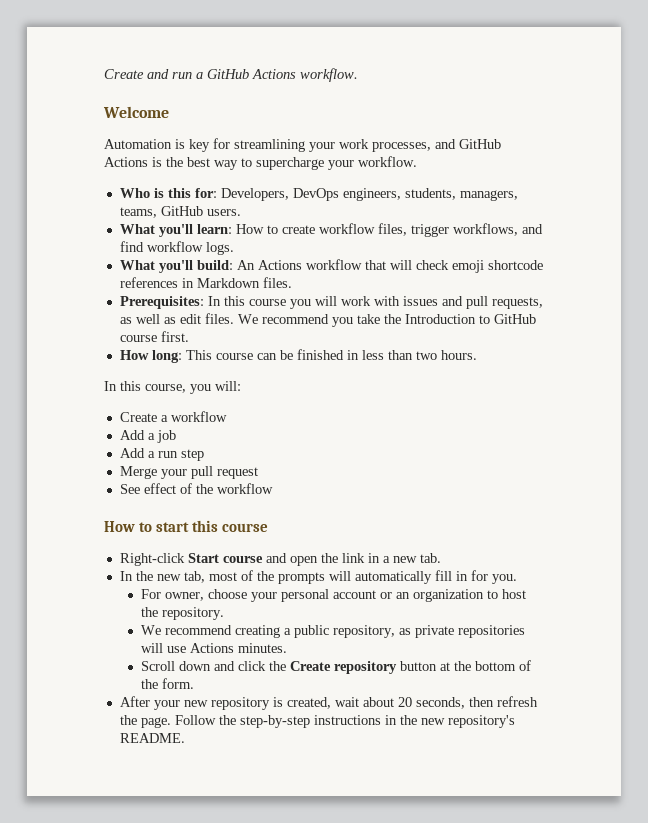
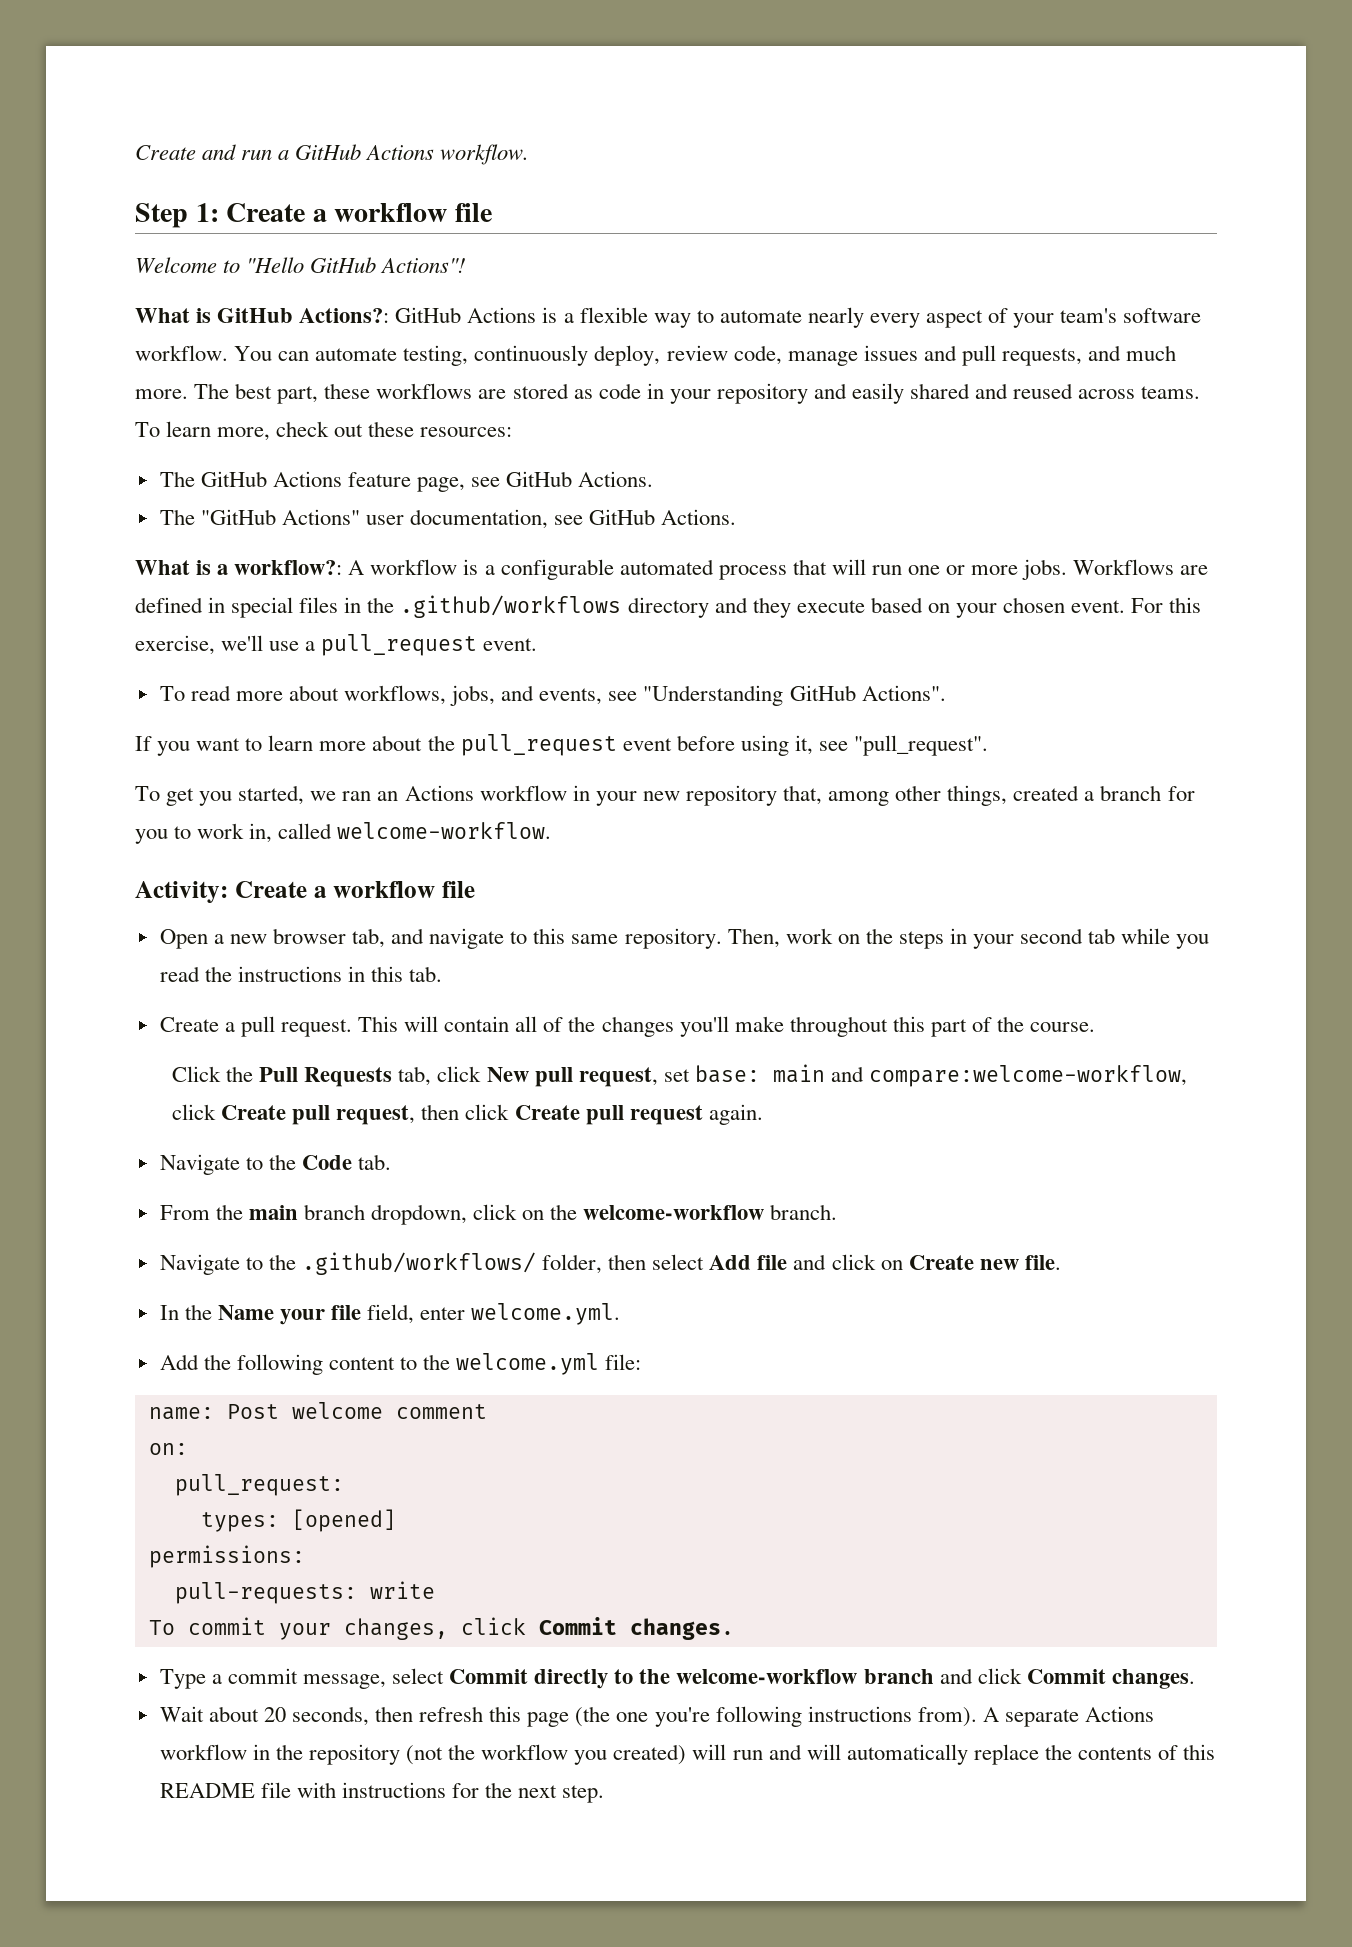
- Welcome
- Automation is key for streamlining your work processes, and GitHub Actions is the best way to supercharge your workflow.
- Who is this for: Developers, DevOps engineers, students, managers, teams, GitHub users.
- What you'll learn: How to create workflow files, trigger workflows, and find workflow logs.
- What you'll build: An Actions workflow that will check emoji shortcode references in Markdown files.
- Prerequisites: In this course you will work with issues and pull requests, as well as edit files. We recommend you take the Introduction to GitHub course first.
- How long: This course can be finished in less than two hours.
- In this course, you will:
- Create a workflow
- Add a job
- Add a run step
- Merge your pull request
- See effect of the workflow
- How to start this course
- Right-click Start course and open the link in a new tab.
- In the new tab, most of the prompts will automatically fill in for you.
- For owner, choose your personal account or an organization to host the repository.
- We recommend creating a public repository, as private repositories will use Actions minutes.
- Scroll down and click the Create repository button at the bottom of the form.
- After your new repository is created, wait about 20 seconds, then refresh the page. Follow the step-by-step instructions in the new repository's README.
+ Step 1: Create a workflow file
+ Welcome to "Hello GitHub Actions"!
+ What is GitHub Actions?: GitHub Actions is a flexible way to automate nearly every aspect of your team's software workflow. You can automate testing, continuously deploy, review code, manage issues and pull requests, and much more. The best part, these workflows are stored as code in your repository and easily shared and reused across teams. To learn more, check out these resources:
+ The GitHub Actions feature page, see GitHub Actions.
+ The "GitHub Actions" user documentation, see GitHub Actions.
+ What is a workflow?: A workflow is a configurable automated process that will run one or more jobs. Workflows are defined in special files in the .github/workflows directory and they execute based on your chosen event. For this exercise, we'll use a pull_request event.
+ To read more about workflows, jobs, and events, see "Understanding GitHub Actions".
+ If you want to learn more about the pull_request event before using it, see "pull_request".
+ To get you started, we ran an Actions workflow in your new repository that, among other things, created a branch for you to work in, called welcome-workflow.
+ Activity: Create a workflow file
+ Open a new browser tab, and navigate to this same repository. Then, work on the steps in your second tab while you read the instructions in this tab.
+ Create a pull request. This will contain all of the changes you'll make throughout this part of the course.
+ Click the Pull Requests tab, click New pull request, set base: main and compare:welcome-workflow, click Create pull request, then click Create pull request again.
+ Navigate to the Code tab.
+ From the main branch dropdown, click on the welcome-workflow branch.
+ Navigate to the .github/workflows/ folder, then select Add file and click on Create new file.
+ In the Name your file field, enter welcome.yml.
+ Add the following content to the welcome.yml file:
+ name: Post welcome comment
+ on:
+ pull_request:
+ types: [opened]
+ permissions:
+ pull-requests: write
+ To commit your changes, click Commit changes.
+ Type a commit message, select Commit directly to the welcome-workflow branch and click Commit changes.
+ Wait about 20 seconds, then refresh this page (the one you're following instructions from). A separate Actions workflow in the repository (not the workflow you created) will run and will automatically replace the contents of this README file with instructions for the next step.

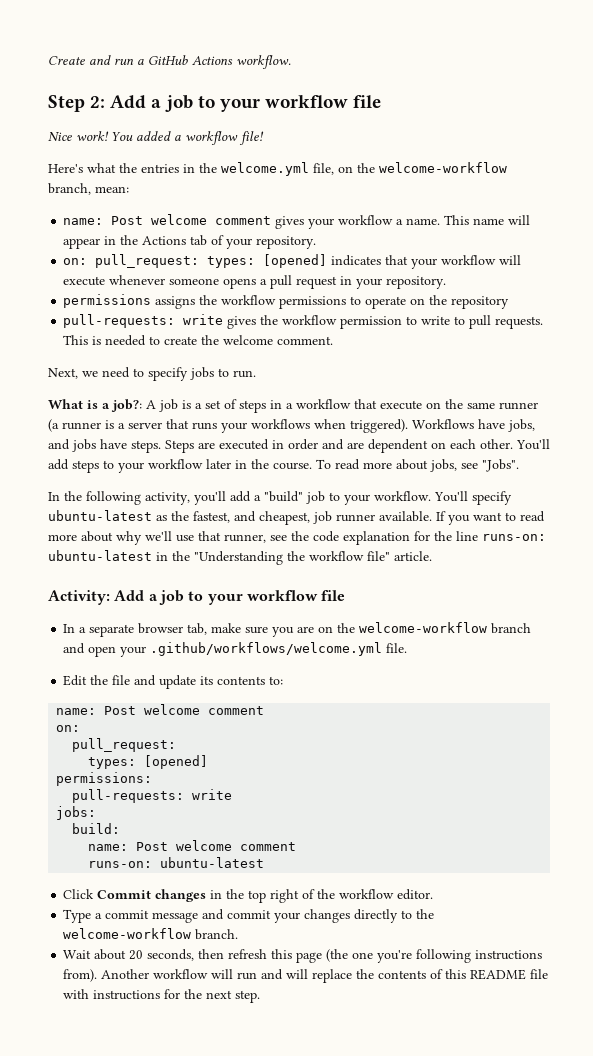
- Step 1: Create a workflow file
- Welcome to "Hello GitHub Actions"!
- What is GitHub Actions?: GitHub Actions is a flexible way to automate nearly every aspect of your team's software workflow. You can automate testing, continuously deploy, review code, manage issues and pull requests, and much more. The best part, these workflows are stored as code in your repository and easily shared and reused across teams. To learn more, check out these resources:
- The GitHub Actions feature page, see GitHub Actions.
- The "GitHub Actions" user documentation, see GitHub Actions.
- What is a workflow?: A workflow is a configurable automated process that will run one or more jobs. Workflows are defined in special files in the .github/workflows directory and they execute based on your chosen event. For this exercise, we'll use a pull_request event.
- To read more about workflows, jobs, and events, see "Understanding GitHub Actions".
- If you want to learn more about the pull_request event before using it, see "pull_request".
- To get you started, we ran an Actions workflow in your new repository that, among other things, created a branch for you to work in, called welcome-workflow.
- Activity: Create a workflow file
- Open a new browser tab, and navigate to this same repository. Then, work on the steps in your second tab while you read the instructions in this tab.
- Create a pull request. This will contain all of the changes you'll make throughout this part of the course.
- Click the Pull Requests tab, click New pull request, set base: main and compare:welcome-workflow, click Create pull request, then click Create pull request again.
- Navigate to the Code tab.
- From the main branch dropdown, click on the welcome-workflow branch.
- Navigate to the .github/workflows/ folder, then select Add file and click on Create new file.
- In the Name your file field, enter welcome.yml.
- Add the following content to the welcome.yml file:
+ Step 2: Add a job to your workflow file
+ Nice work! You added a workflow file!
+ Here's what the entries in the welcome.yml file, on the welcome-workflow branch, mean:
+ name: Post welcome comment gives your workflow a name. This name will appear in the Actions tab of your repository.
+ on: pull_request: types: [opened] indicates that your workflow will execute whenever someone opens a pull request in your repository.
+ permissions assigns the workflow permissions to operate on the repository
+ pull-requests: write gives the workflow permission to write to pull requests. This is needed to create the welcome comment.
+ Next, we need to specify jobs to run.
+ What is a job?: A job is a set of steps in a workflow that execute on the same runner (a runner is a server that runs your workflows when triggered). Workflows have jobs, and jobs have steps. Steps are executed in order and are dependent on each other. You'll add steps to your workflow later in the course. To read more about jobs, see "Jobs".
+ In the following activity, you'll add a "build" job to your workflow. You'll specify ubuntu-latest as the fastest, and cheapest, job runner available. If you want to read more about why we'll use that runner, see the code explanation for the line runs-on: ubuntu-latest in the "Understanding the workflow file" article.
+ Activity: Add a job to your workflow file
+ In a separate browser tab, make sure you are on the welcome-workflow branch and open your .github/workflows/welcome.yml file.
+ Edit the file and update its contents to:
- To commit your changes, click Commit changes.
- Type a commit message, select Commit directly to the welcome-workflow branch and click Commit changes.
+ jobs:
+ build:
+ name: Post welcome comment
+ runs-on: ubuntu-latest
+ Click Commit changes in the top right of the workflow editor.
+ Type a commit message and commit your changes directly to the welcome-workflow branch.
- A separate Actions workflow in the repository (not the workflow you created) will run and will automatically replace the contents of this README file with instructions for the next step.
+ Another workflow will run and will replace the contents of this README file with instructions for the next step.

